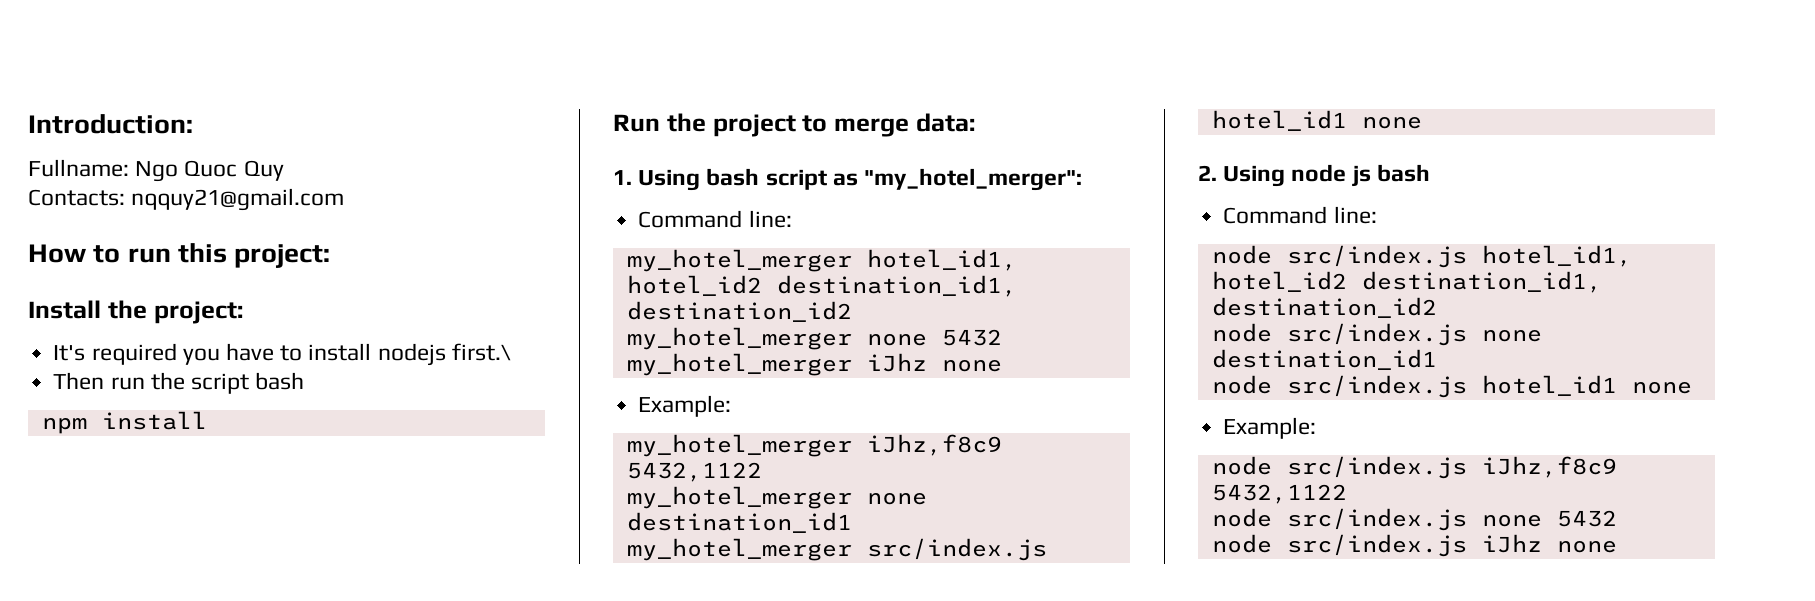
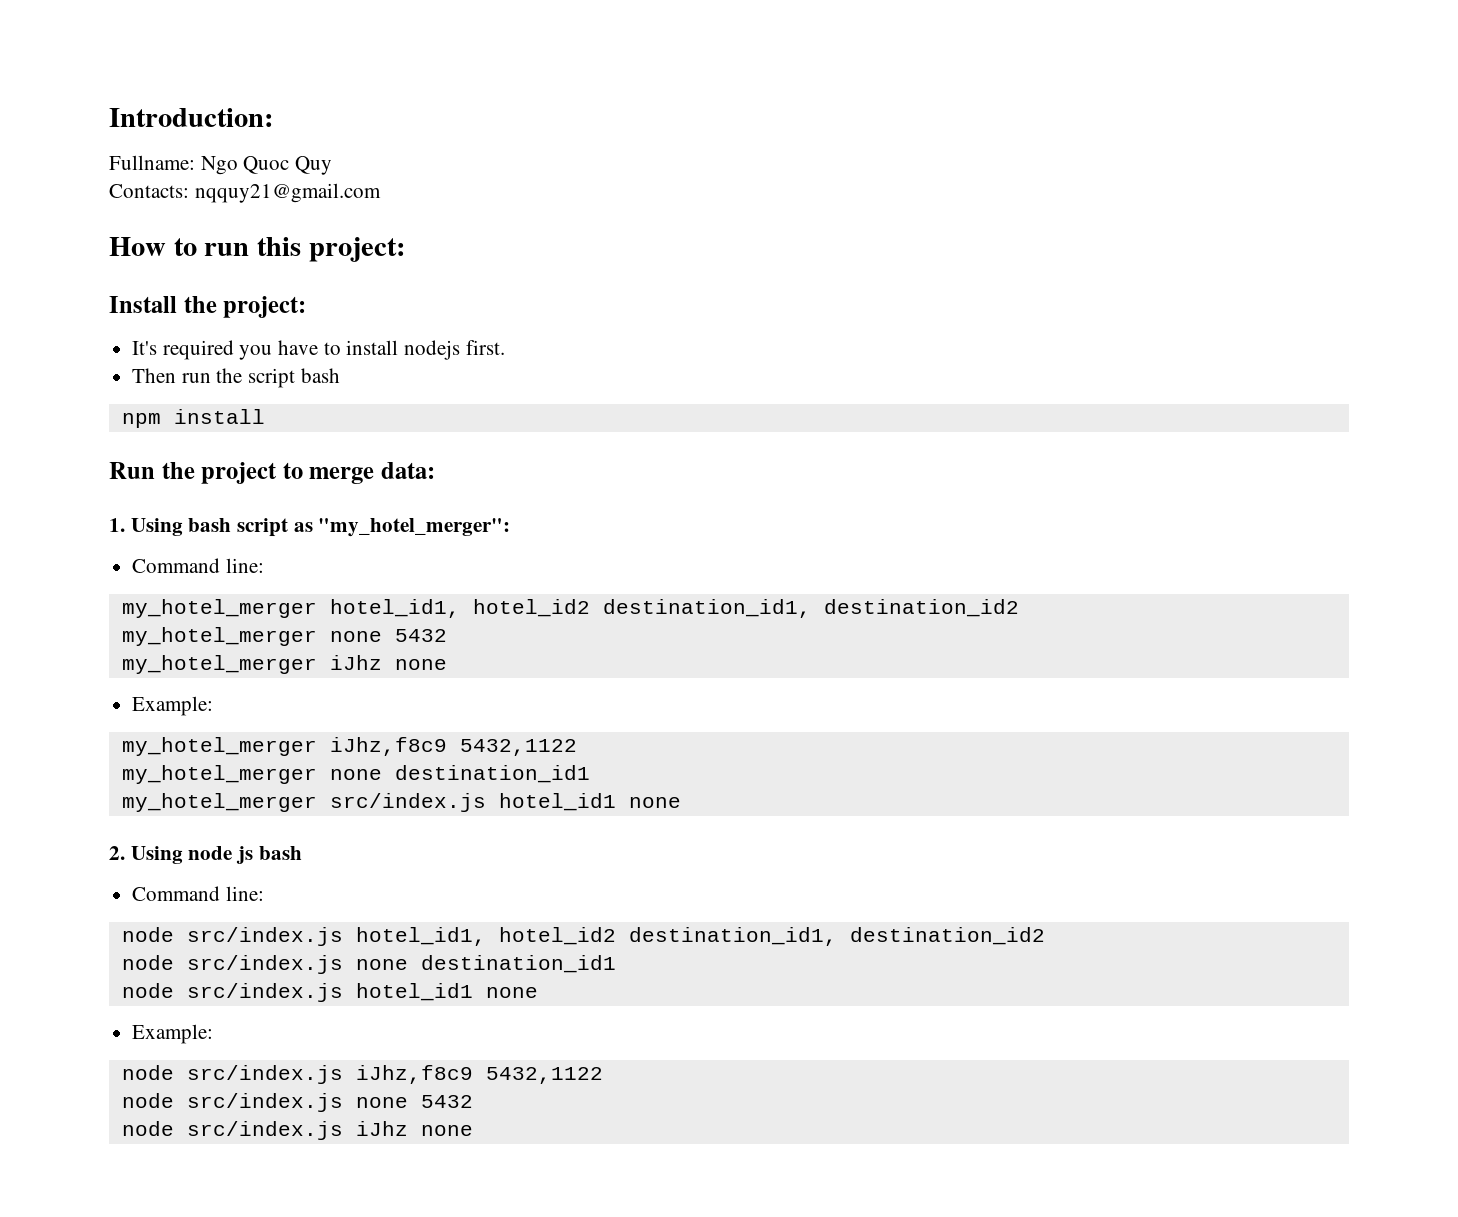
- It's required you have to install nodejs first.\
+ It's required you have to install nodejs first.

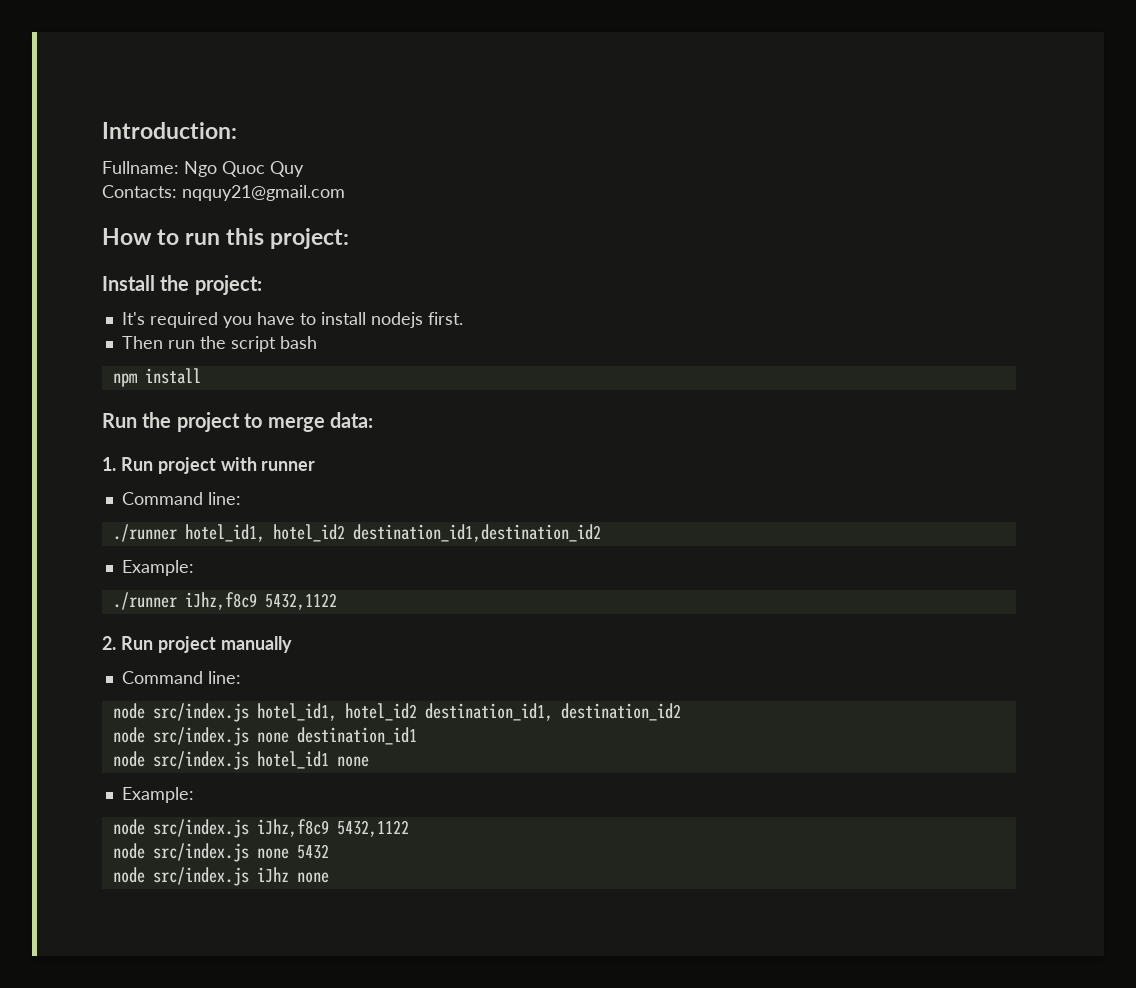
- 1. Using bash script as "my_hotel_merger":
+ 1. Run project with runner
  Command line:
- my_hotel_merger hotel_id1, hotel_id2 destination_id1, destination_id2
- my_hotel_merger none 5432
- my_hotel_merger iJhz none
+ ./runner hotel_id1, hotel_id2 destination_id1,destination_id2
  Example:
- my_hotel_merger iJhz,f8c9 5432,1122
- my_hotel_merger none destination_id1
- my_hotel_merger src/index.js hotel_id1 none
- 2. Using node js bash
+ ./runner iJhz,f8c9 5432,1122
+ 2. Run project manually

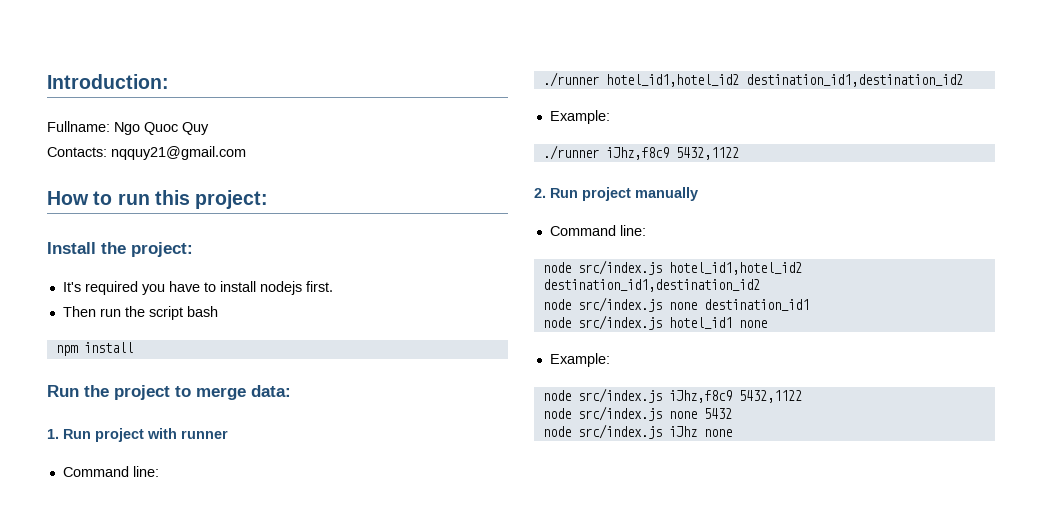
- ./runner hotel_id1, hotel_id2 destination_id1,destination_id2
+ ./runner hotel_id1,hotel_id2 destination_id1,destination_id2
- node src/index.js hotel_id1, hotel_id2 destination_id1, destination_id2
+ node src/index.js hotel_id1,hotel_id2 destination_id1,destination_id2

